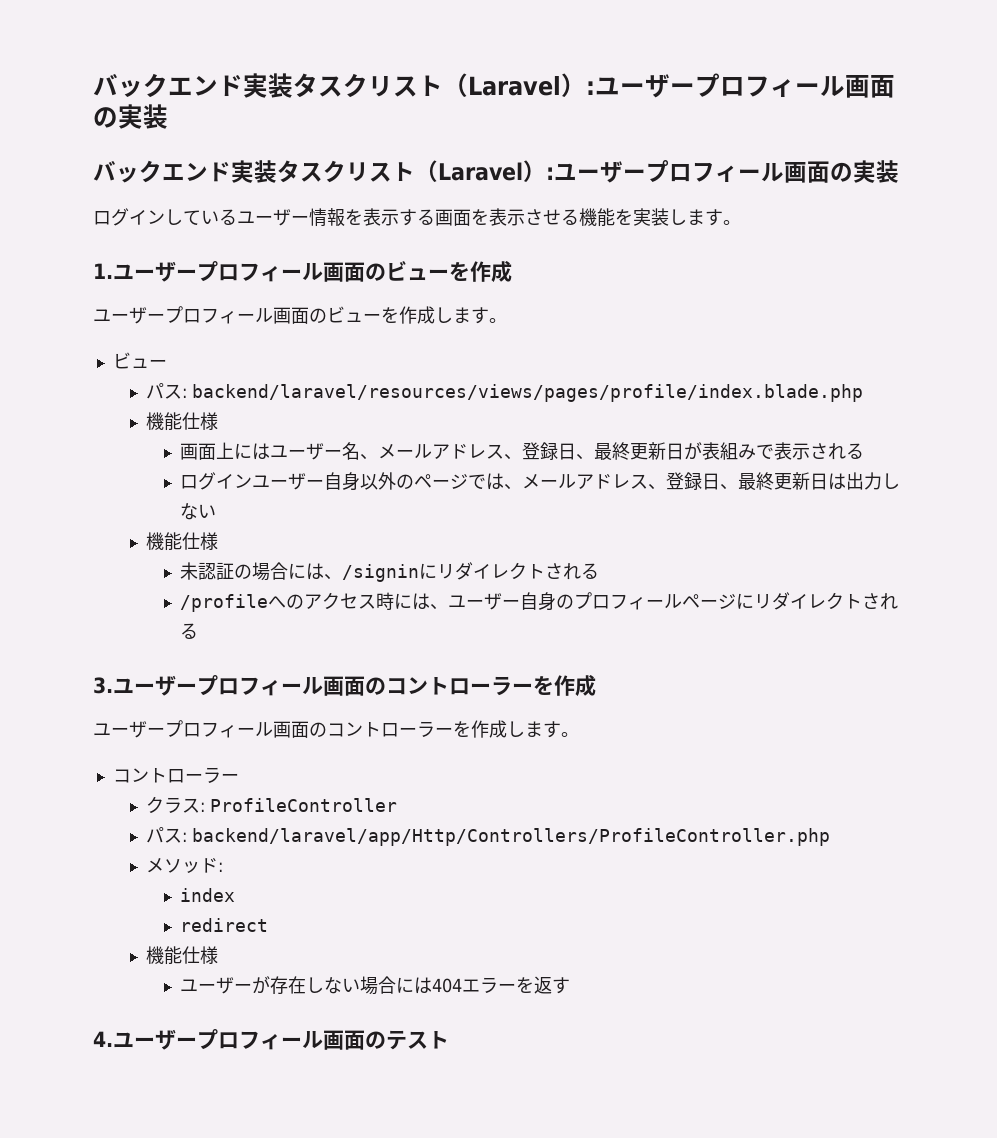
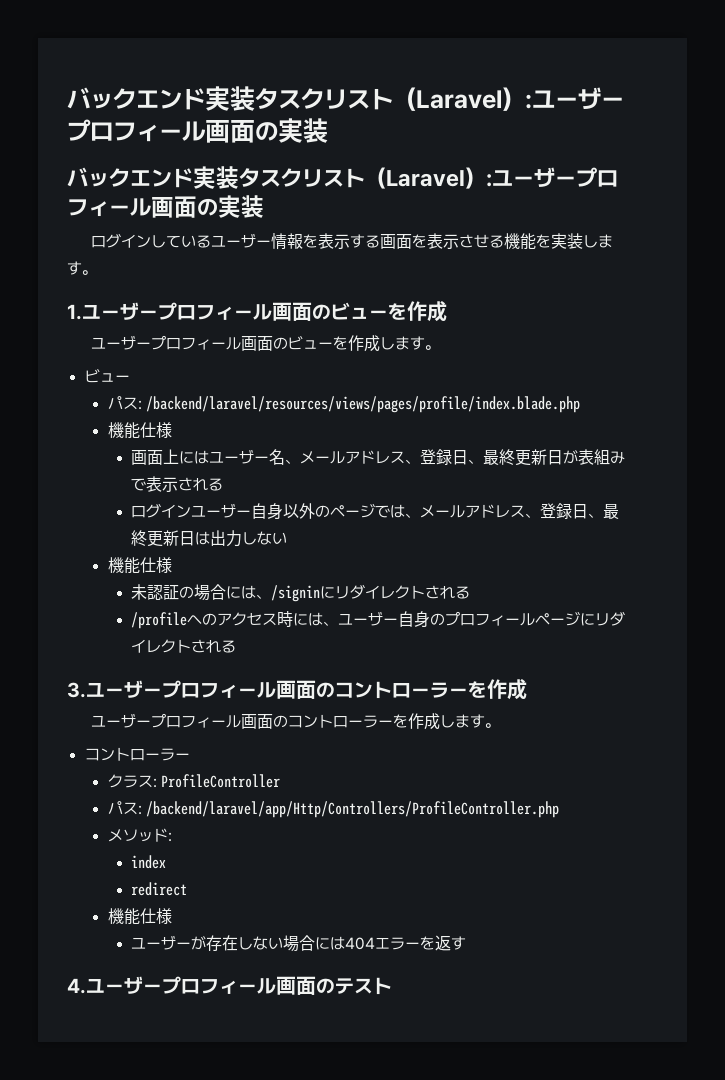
- パス: backend/laravel/resources/views/pages/profile/index.blade.php
+ パス: /backend/laravel/resources/views/pages/profile/index.blade.php
- パス: backend/laravel/app/Http/Controllers/ProfileController.php
+ パス: /backend/laravel/app/Http/Controllers/ProfileController.php

